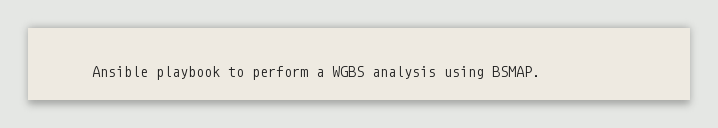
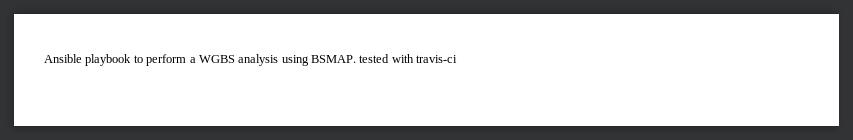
- Ansible playbook to perform a WGBS analysis using BSMAP.
+ Ansible playbook to perform a WGBS analysis using BSMAP. tested with travis-ci

